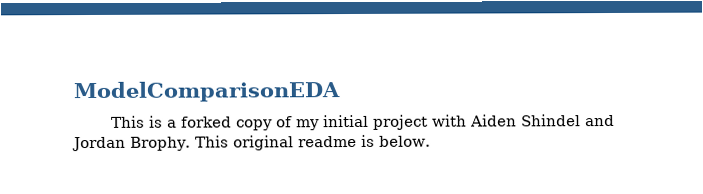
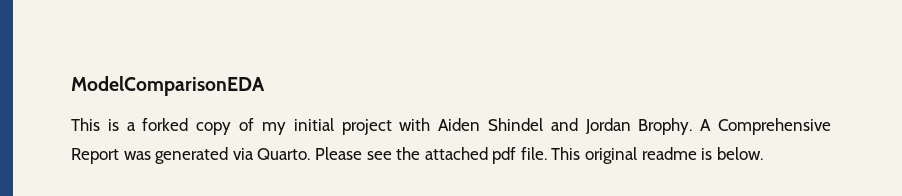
+ A Comprehensive Report was generated via Quarto. Please see the attached pdf file.

